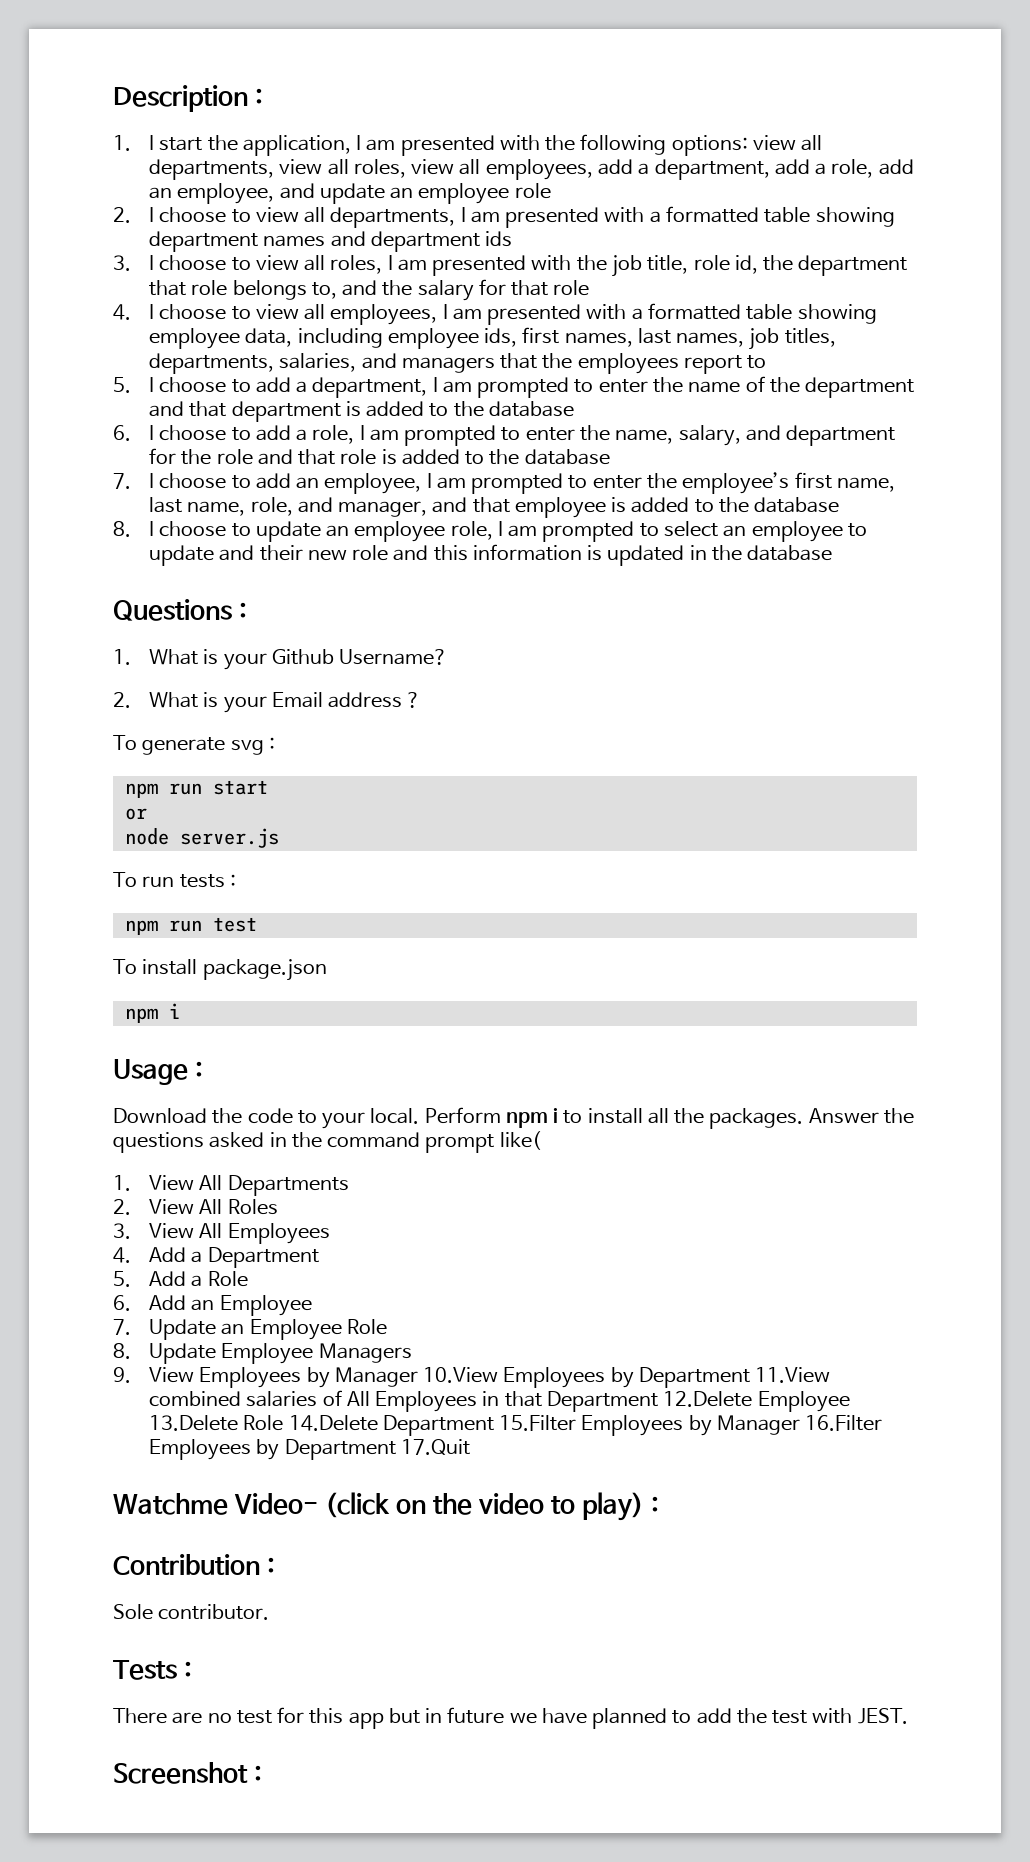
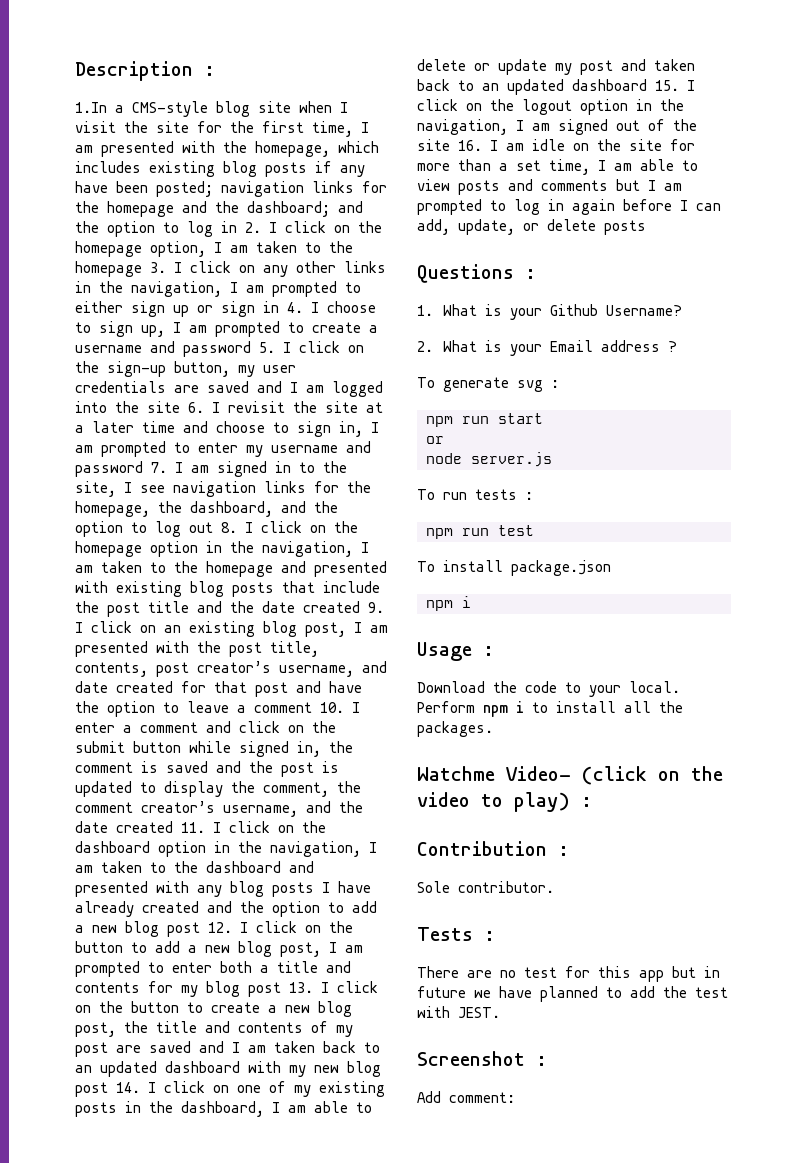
- 1. I start the application, I am presented with the following options: view all departments, view all roles, view all employees, add a department, add a role, add an employee, and update an employee role
- 2. I choose to view all departments, I am presented with a formatted table showing department names and department ids
- 3. I choose to view all roles, I am presented with the job title, role id, the department that role belongs to, and the salary for that role
- 4. I choose to view all employees, I am presented with a formatted table showing employee data, including employee ids, first names, last names, job titles, departments, salaries, and managers that the employees report to
- 5. I choose to add a department, I am prompted to enter the name of the department and that department is added to the database
- 6. I choose to add a role, I am prompted to enter the name, salary, and department for the role and that role is added to the database
- 7. I choose to add an employee, I am prompted to enter the employee’s first name, last name, role, and manager, and that employee is added to the database
- 8. I choose to update an employee role, I am prompted to select an employee to update and their new role and this information is updated in the database
+ 1.In a CMS-style blog site when I visit the site for the first time, I am presented with the homepage, which includes existing blog posts if any have been posted; navigation links for the homepage and the dashboard; and the option to log in 2. I click on the homepage option, I am taken to the homepage 3. I click on any other links in the navigation, I am prompted to either sign up or sign in 4. I choose to sign up, I am prompted to create a username and password 5. I click on the sign-up button, my user credentials are saved and I am logged into the site 6. I revisit the site at a later time and choose to sign in, I am prompted to enter my username and password 7. I am signed in to the site, I see navigation links for the homepage, the dashboard, and the option to log out 8. I click on the homepage option in the navigation, I am taken to the homepage and presented with existing blog posts that include the post title and the date created 9. I click on an existing blog post, I am presented with the post title, contents, post creator’s username, and date created for that post and have the option to leave a comment 10. I enter a comment and click on the submit button while signed in, the comment is saved and the post is updated to display the comment, the comment creator’s username, and the date created 11. I click on the dashboard option in the navigation, I am taken to the dashboard and presented with any blog posts I have already created and the option to add a new blog post 12. I click on the button to add a new blog post, I am prompted to enter both a title and contents for my blog post 13. I click on the button to create a new blog post, the title and contents of my post are saved and I am taken back to an updated dashboard with my new blog post 14. I click on one of my existing posts in the dashboard, I am able to delete or update my post and taken back to an updated dashboard 15. I click on the logout option in the navigation, I am signed out of the site 16. I am idle on the site for more than a set time, I am able to view posts and comments but I am prompted to log in again before I can add, update, or delete posts
- Answer the questions asked in the command prompt like(
- 1. View All Departments
- 2. View All Roles
- 3. View All Employees
- 4. Add a Department
- 5. Add a Role
- 6. Add an Employee
- 7. Update an Employee Role
- 8. Update Employee Managers
- 9. View Employees by Manager 10.View Employees by Department 11.View combined salaries of All Employees in that Department 12.Delete Employee 13.Delete Role 14.Delete Department 15.Filter Employees by Manager 16.Filter Employees by Department 17.Quit
+ Add comment:

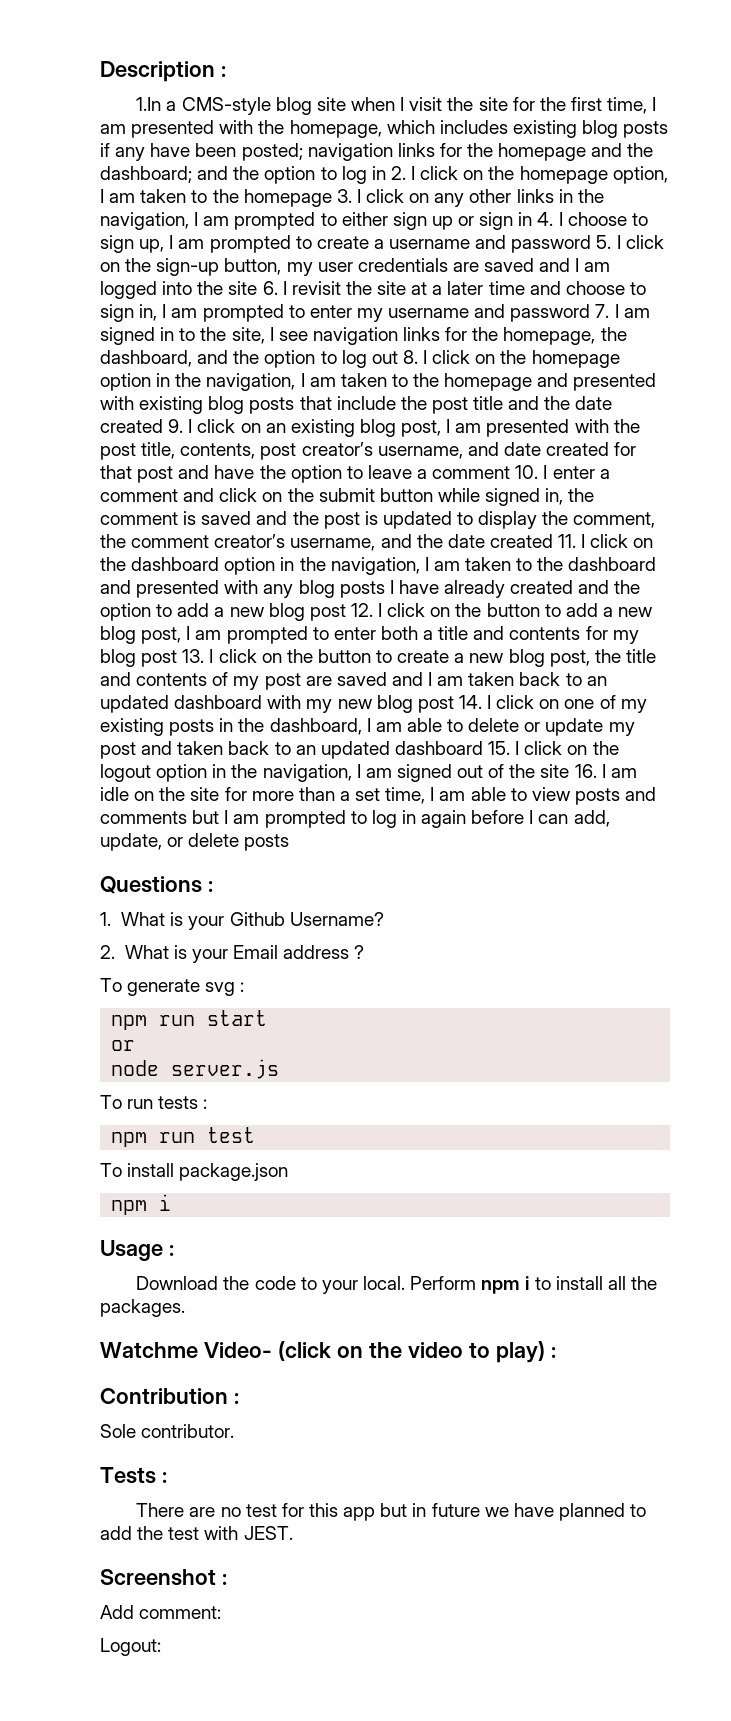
+ Logout:

